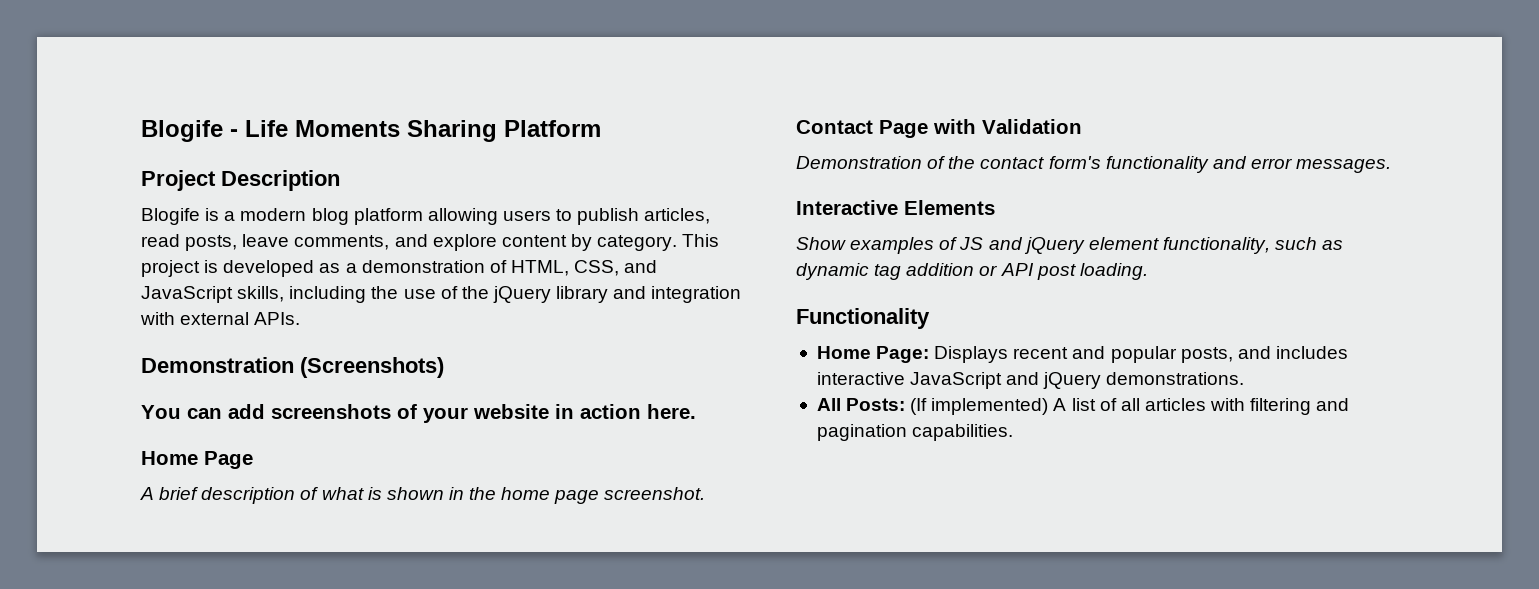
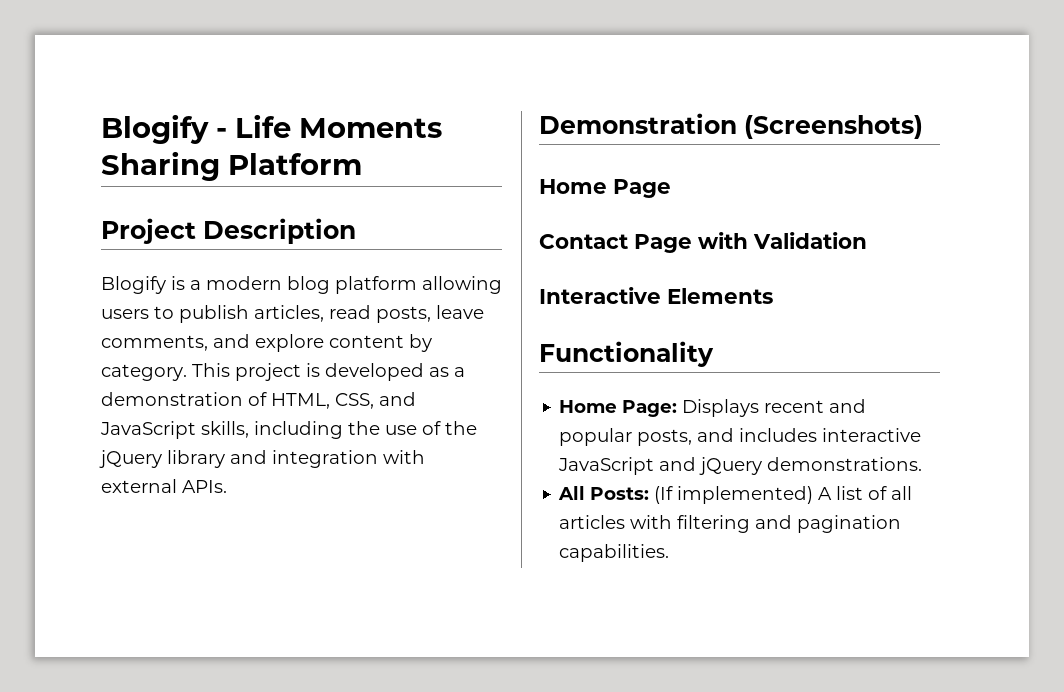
- Blogife - Life Moments Sharing Platform
+ Blogify - Life Moments Sharing Platform
- Blogife is a modern blog platform allowing users to publish articles, read posts, leave comments, and explore content by category.
+ Blogify is a modern blog platform allowing users to publish articles, read posts, leave comments, and explore content by category.
- You can add screenshots of your website in action here.
  Home Page
- A brief description of what is shown in the home page screenshot.
  Contact Page with Validation
- Demonstration of the contact form's functionality and error messages.
  Interactive Elements
- Show examples of JS and jQuery element functionality, such as dynamic tag addition or API post loading.

